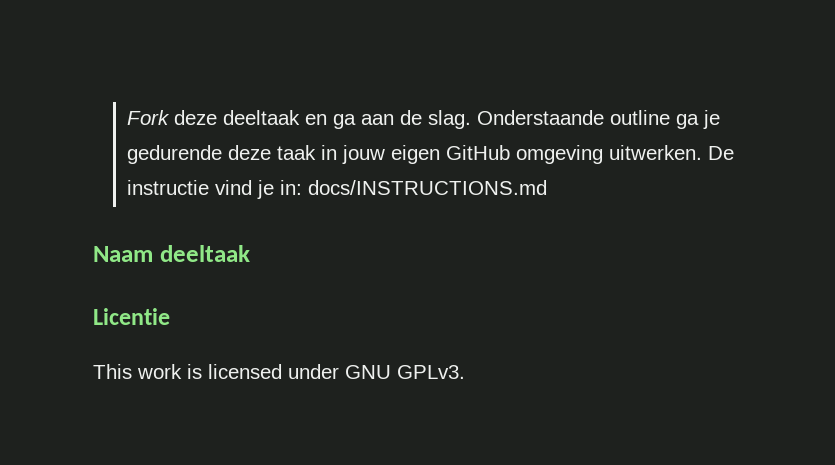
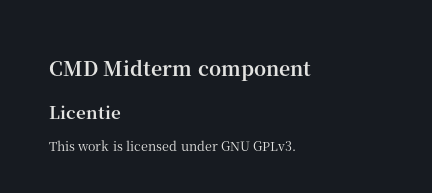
- Fork deze deeltaak en ga aan de slag. Onderstaande outline ga je gedurende deze taak in jouw eigen GitHub omgeving uitwerken. De instructie vind je in: docs/INSTRUCTIONS.md
- Naam deeltaak
+ CMD Midterm component

